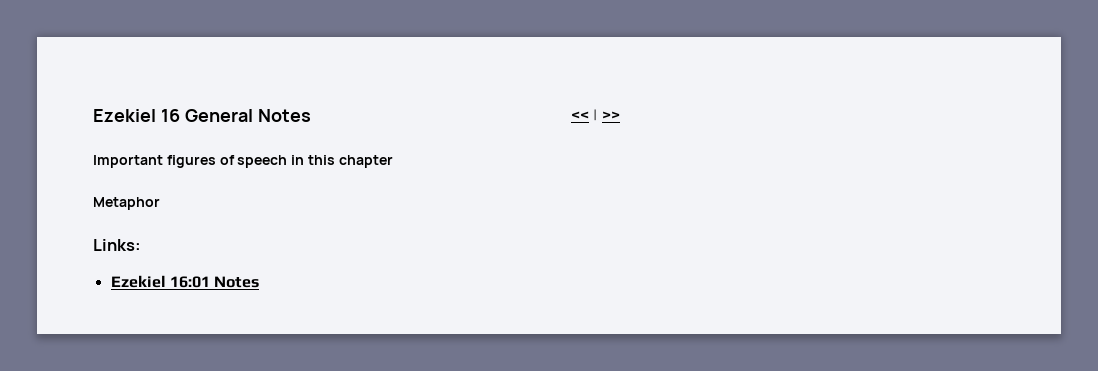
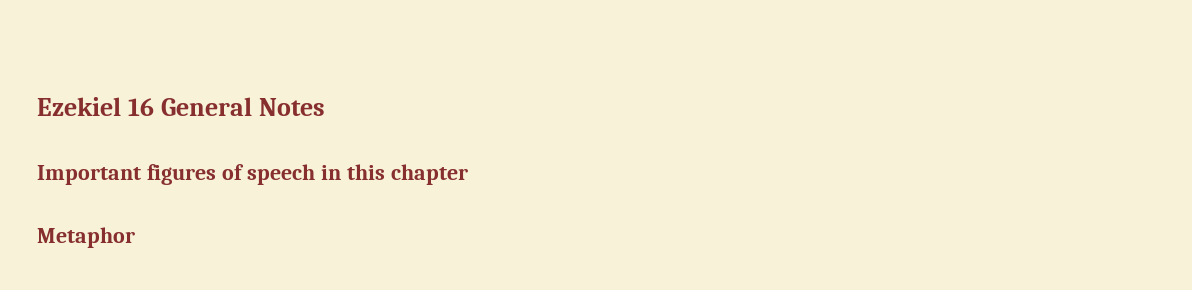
- Links:
- Ezekiel 16:01 Notes
- << | >>

